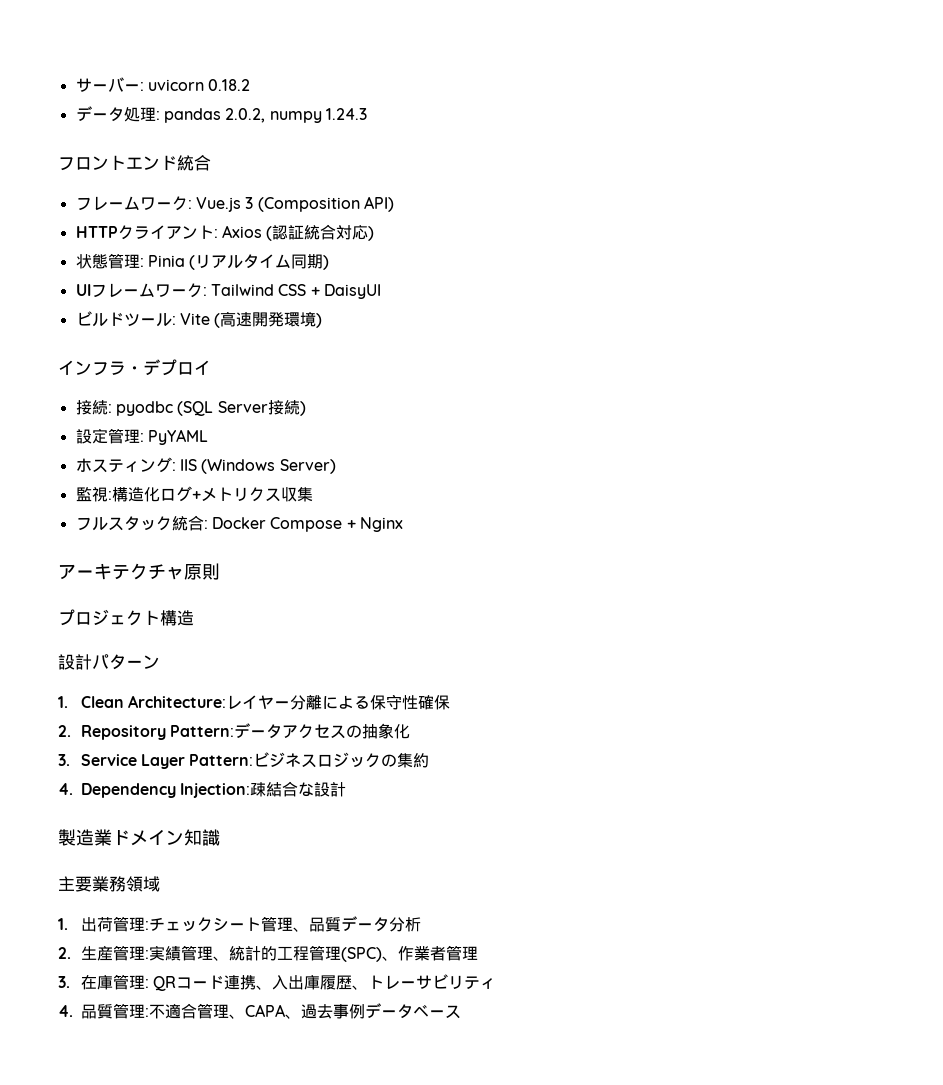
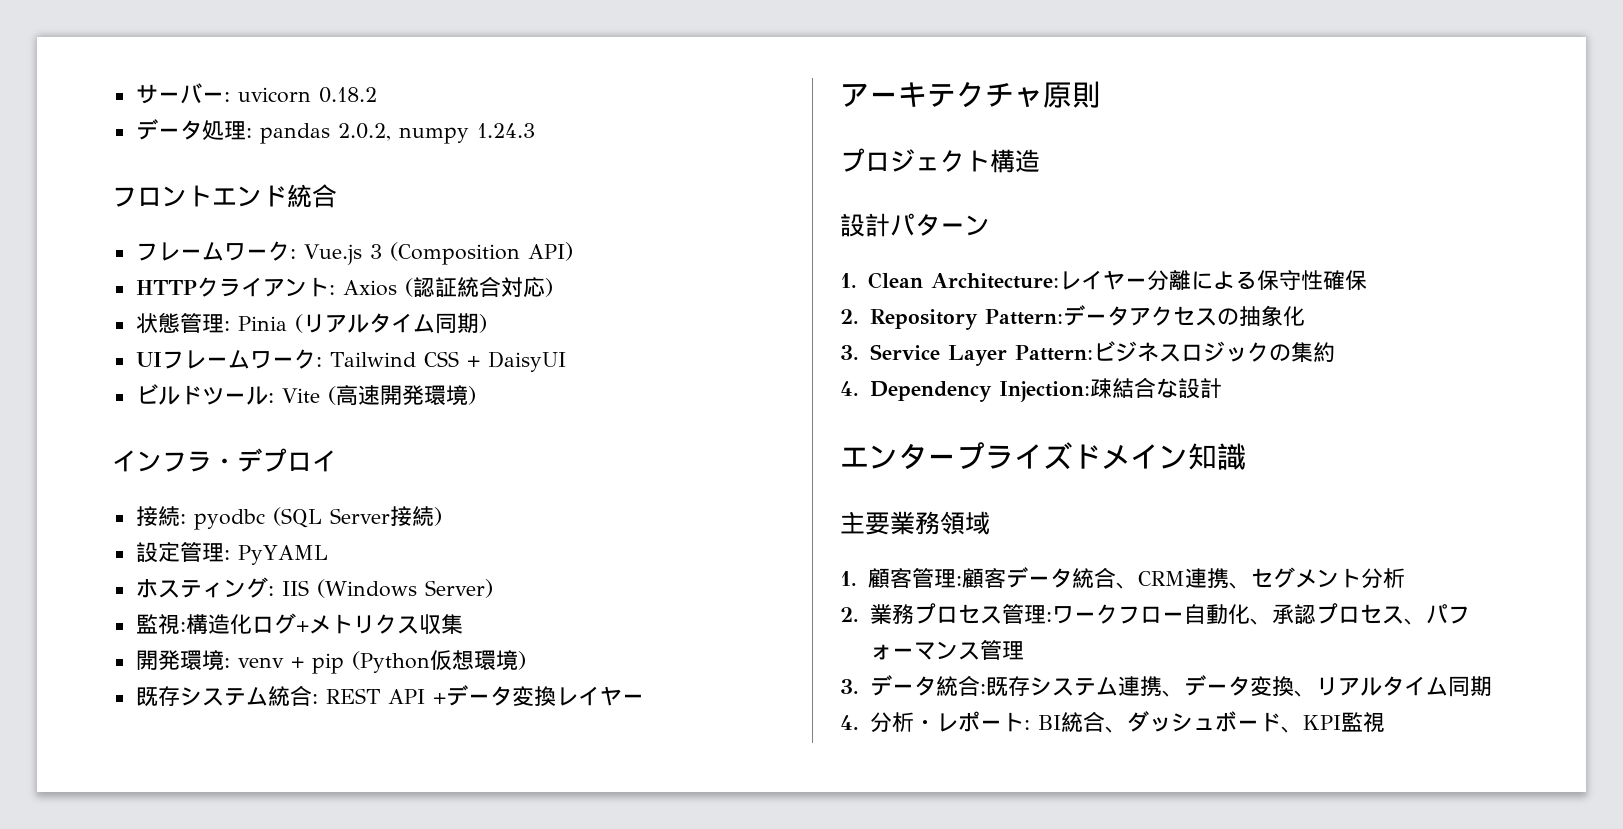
- フルスタック統合: Docker Compose + Nginx
+ 開発環境: venv + pip (Python仮想環境)
+ 既存システム統合: REST API +データ変換レイヤー
- 製造業ドメイン知識
+ エンタープライズドメイン知識
- 1.出荷管理:チェックシート管理、品質データ分析
- 2.生産管理:実績管理、統計的工程管理(SPC)、作業者管理
- 3.在庫管理: QRコード連携、入出庫履歴、トレーサビリティ
- 4.品質管理:不適合管理、CAPA、過去事例データベース
+ 1.顧客管理:顧客データ統合、CRM連携、セグメント分析
+ 2.業務プロセス管理:ワークフロー自動化、承認プロセス、パフォーマンス管理
+ 3.データ統合:既存システム連携、データ変換、リアルタイム同期
+ 4.分析・レポート: BI統合、ダッシュボード、KPI監視

